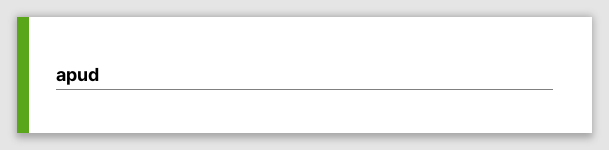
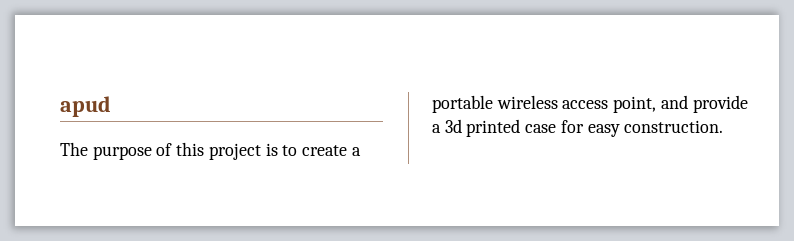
+ The purpose of this project is to create a portable wireless access point, and provide a 3d printed case for easy construction.

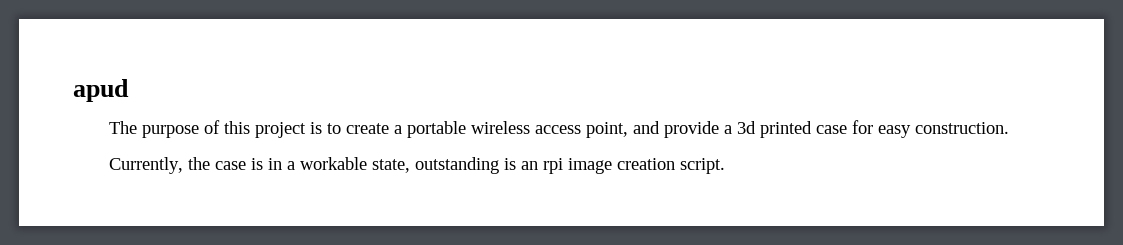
+ Currently, the case is in a workable state, outstanding is an rpi image creation script.

